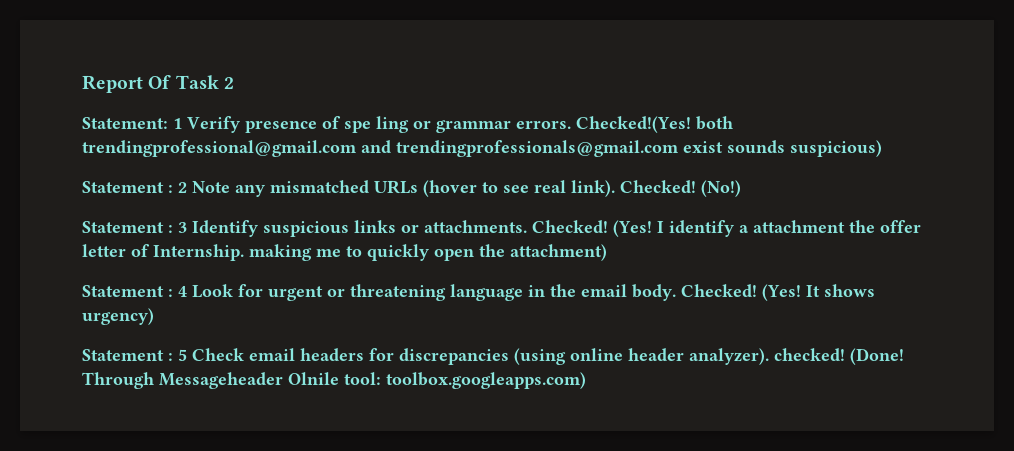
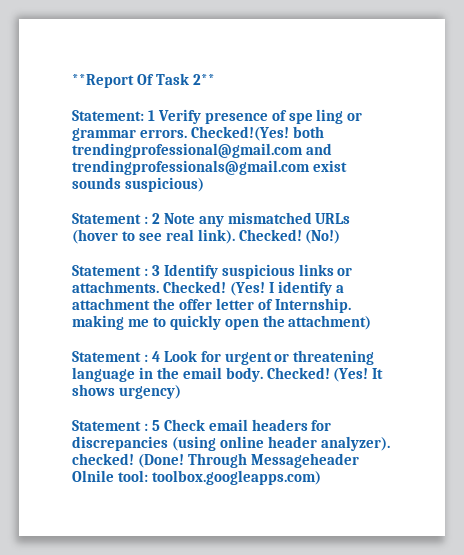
- Report Of Task 2
+ **Report Of Task 2**

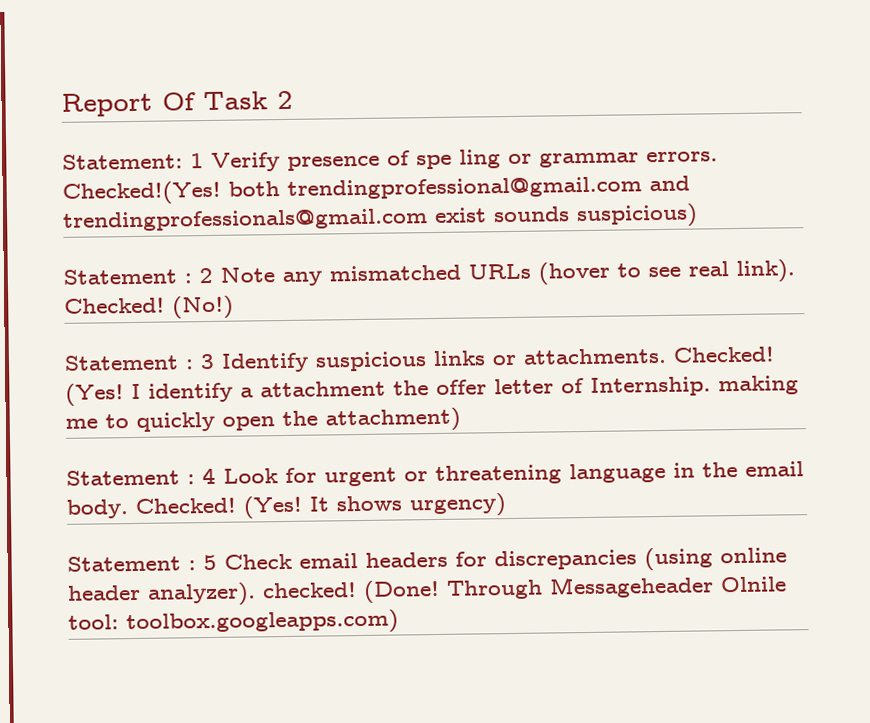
- **Report Of Task 2**
+ Report Of Task 2

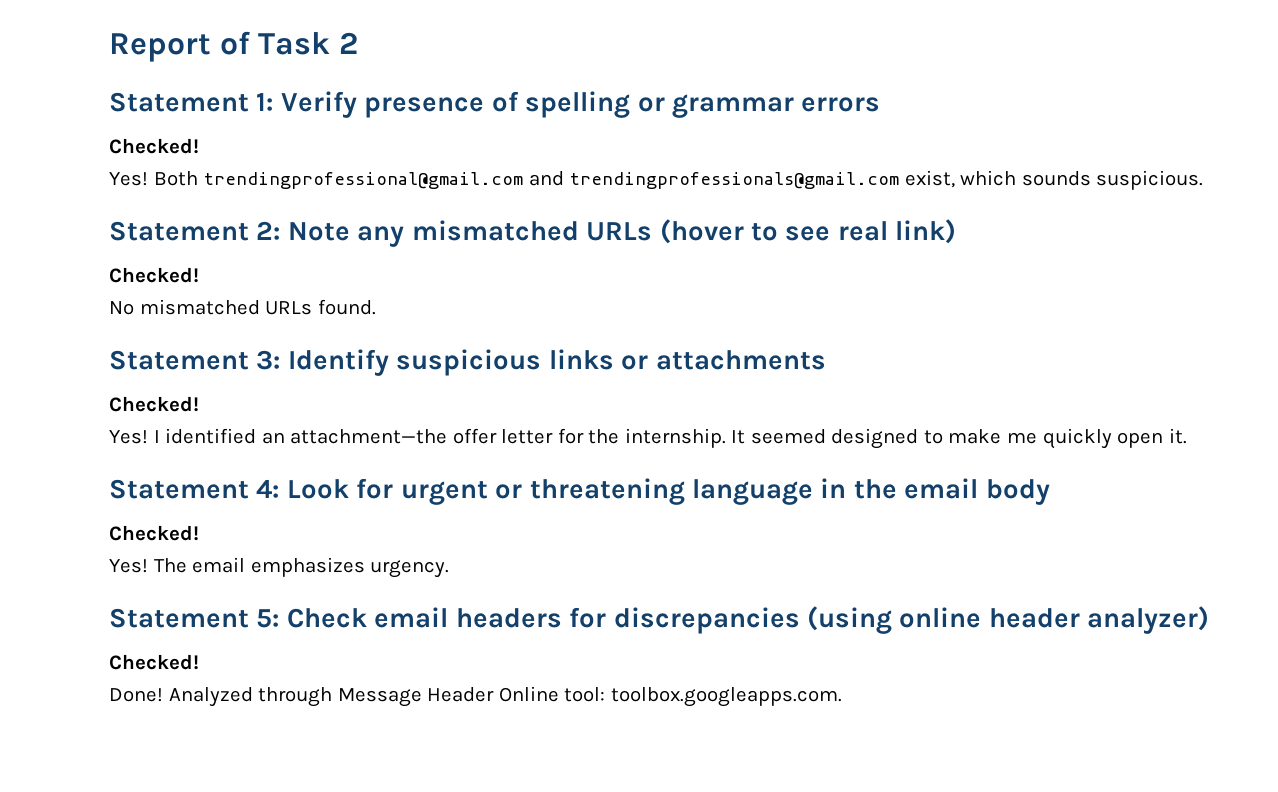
- Report Of Task 2
+ Report of Task 2
- Statement: 1 Verify presence of spe ling or grammar errors. Checked!(Yes! both trendingprofessional@gmail.com and trendingprofessionals@gmail.com exist sounds suspicious)
- Statement : 2 Note any mismatched URLs (hover to see real link). Checked! (No!)
- Statement : 3 Identify suspicious links or attachments. Checked! (Yes! I identify a attachment the offer letter of Internship. making me to quickly open the attachment)
- Statement : 4 Look for urgent or threatening language in the email body. Checked! (Yes! It shows urgency)
- Statement : 5 Check email headers for discrepancies (using online header analyzer). checked! (Done! Through Messageheader Olnile tool: toolbox.googleapps.com)
+ Statement 1: Verify presence of spelling or grammar errors
+ Checked!
+ Yes! Both trendingprofessional@gmail.com and trendingprofessionals@gmail.com exist, which sounds suspicious.
+ Statement 2: Note any mismatched URLs (hover to see real link)
+ Checked!
+ No mismatched URLs found.
+ Statement 3: Identify suspicious links or attachments
+ Checked!
+ Yes! I identified an attachment—the offer letter for the internship. It seemed designed to make me quickly open it.
+ Statement 4: Look for urgent or threatening language in the email body
+ Checked!
+ Yes! The email emphasizes urgency.
+ Statement 5: Check email headers for discrepancies (using online header analyzer)
+ Checked!
+ Done! Analyzed through Message Header Online tool: toolbox.googleapps.com.

